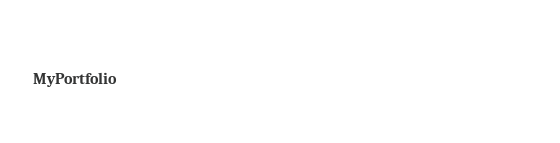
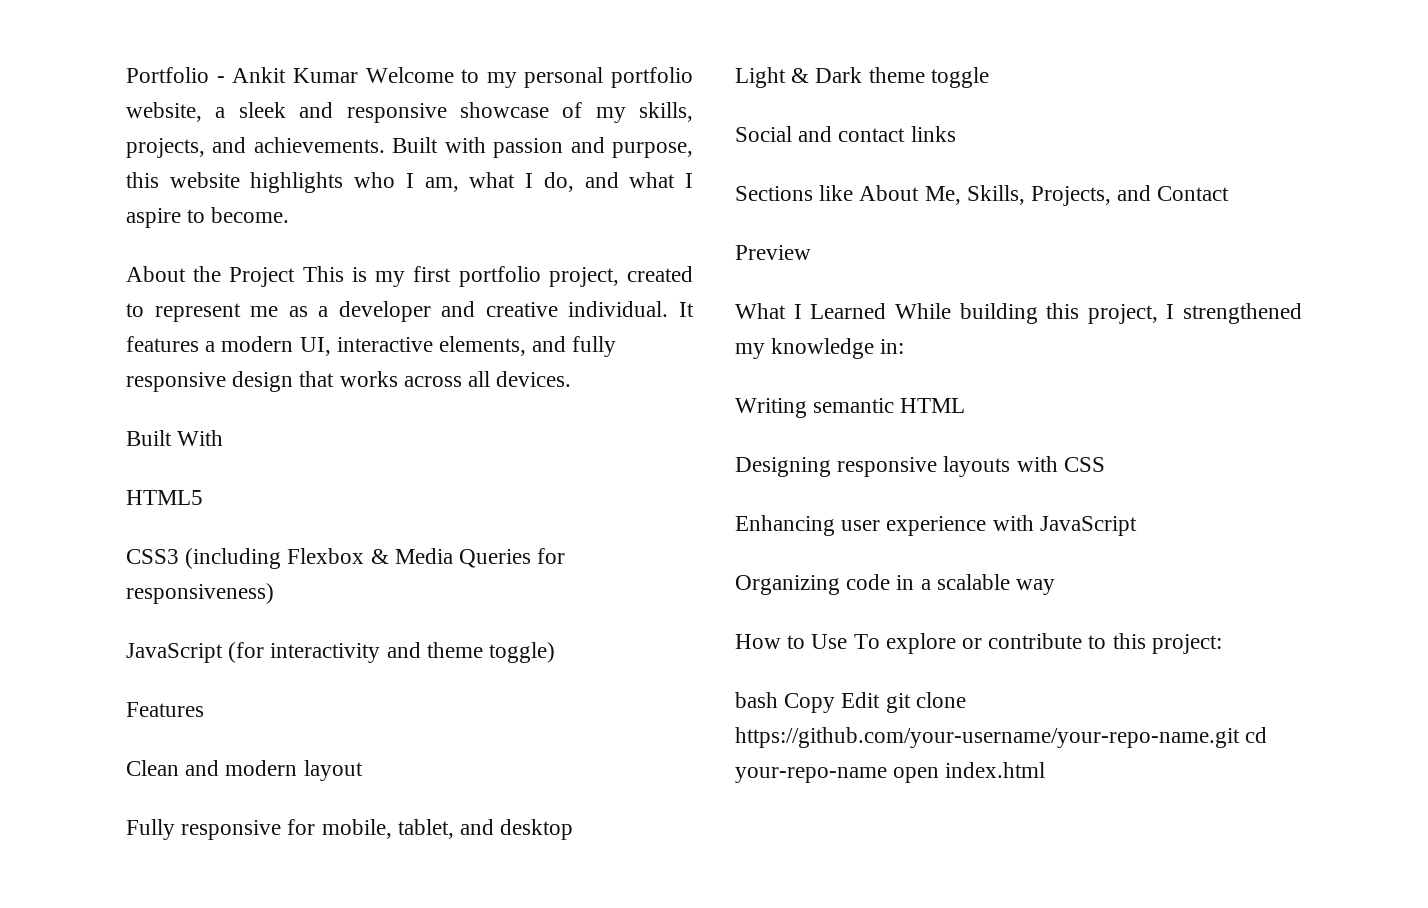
- MyPortfolio
+ Portfolio - Ankit Kumar Welcome to my personal portfolio website, a sleek and responsive showcase of my skills, projects, and achievements. Built with passion and purpose, this website highlights who I am, what I do, and what I aspire to become.
+ About the Project This is my first portfolio project, created to represent me as a developer and creative individual. It features a modern UI, interactive elements, and fully responsive design that works across all devices.
+ Built With
+ HTML5
+ CSS3 (including Flexbox & Media Queries for responsiveness)
+ JavaScript (for interactivity and theme toggle)
+ Features
+ Clean and modern layout
+ Fully responsive for mobile, tablet, and desktop
+ Light & Dark theme toggle
+ Social and contact links
+ Sections like About Me, Skills, Projects, and Contact
+ Preview
+ What I Learned While building this project, I strengthened my knowledge in:
+ Writing semantic HTML
+ Designing responsive layouts with CSS
+ Enhancing user experience with JavaScript
+ Organizing code in a scalable way
+ How to Use To explore or contribute to this project:
+ bash Copy Edit git clone https://github.com/your-username/your-repo-name.git cd your-repo-name open index.html

